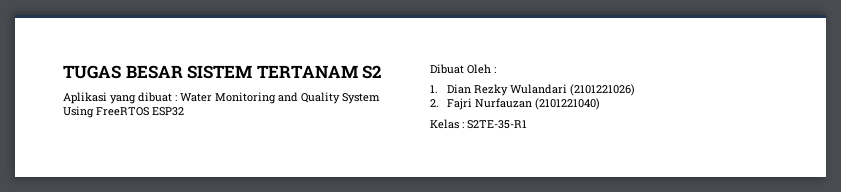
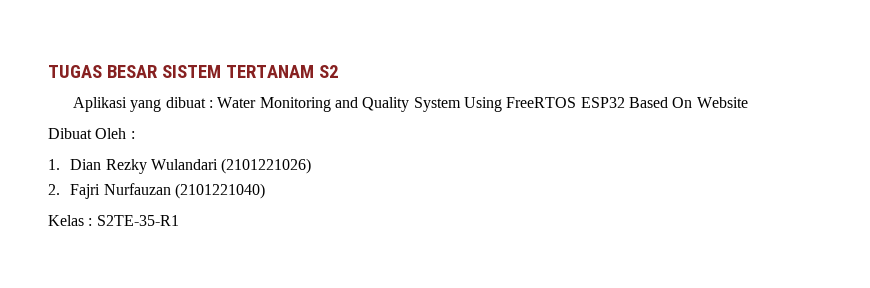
- Aplikasi yang dibuat : Water Monitoring and Quality System Using FreeRTOS ESP32
+ Aplikasi yang dibuat : Water Monitoring and Quality System Using FreeRTOS ESP32 Based On Website

